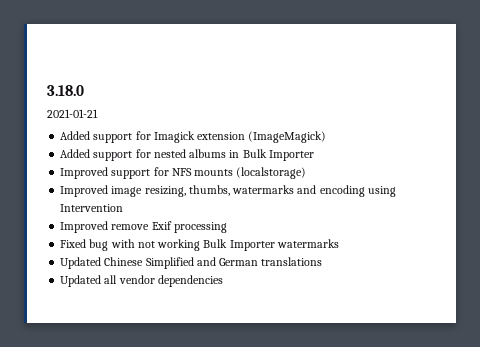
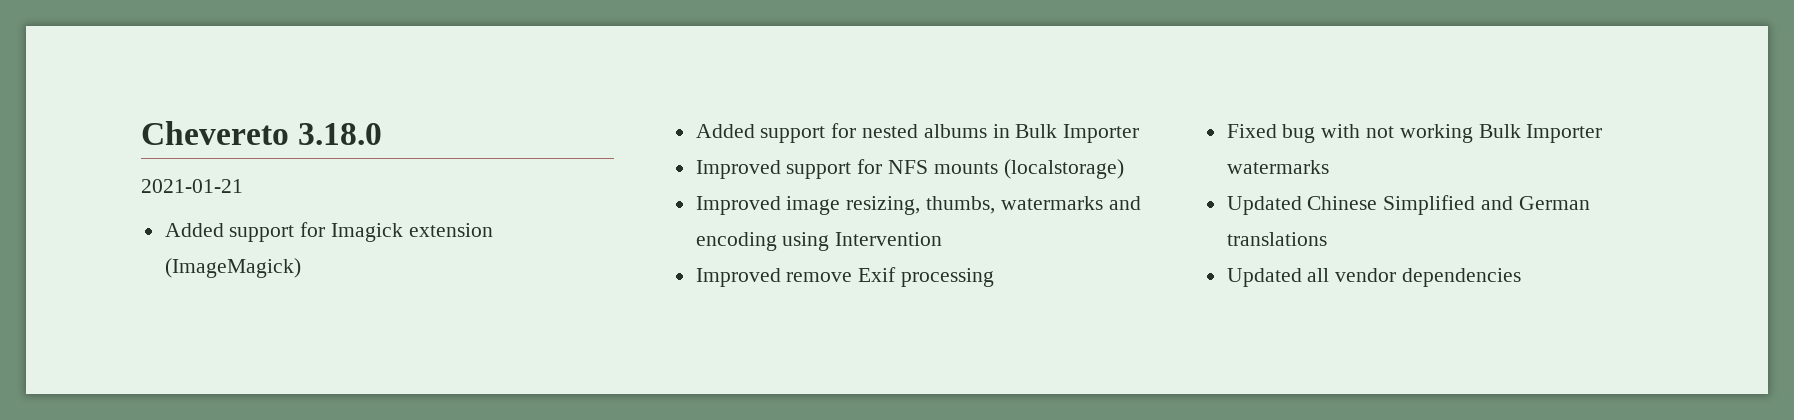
- 3.18.0
+ Chevereto 3.18.0

